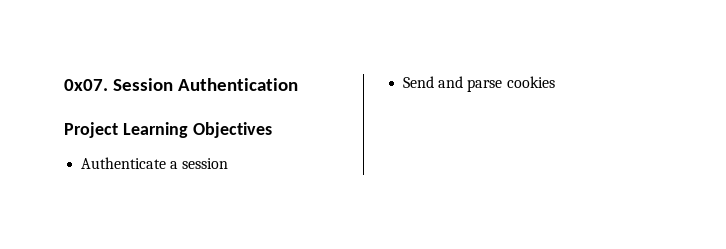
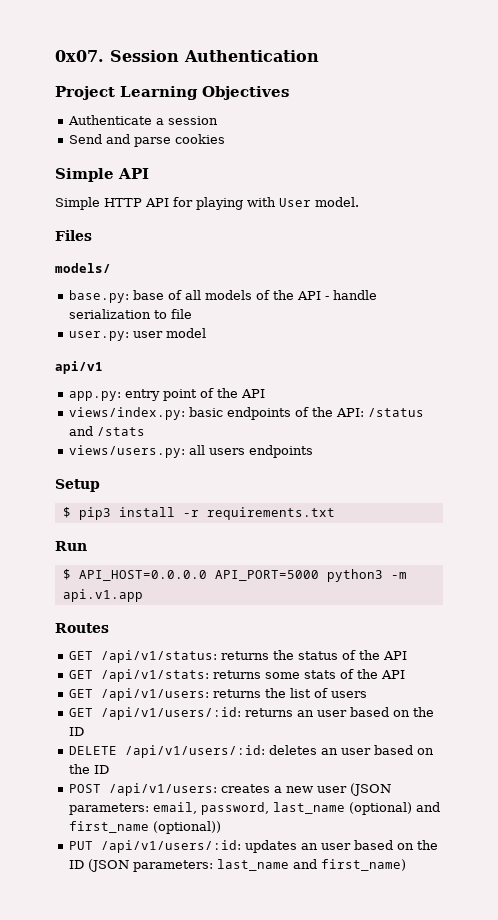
+ Simple API
+ Simple HTTP API for playing with User model.
+ Files
+ models/
+ base.py: base of all models of the API - handle serialization to file
+ user.py: user model
+ api/v1
+ app.py: entry point of the API
+ views/index.py: basic endpoints of the API: /status and /stats
+ views/users.py: all users endpoints
+ Setup
+ $ pip3 install -r requirements.txt
+ Run
+ $ API_HOST=0.0.0.0 API_PORT=5000 python3 -m api.v1.app
+ Routes
+ GET /api/v1/status: returns the status of the API
+ GET /api/v1/stats: returns some stats of the API
+ GET /api/v1/users: returns the list of users
+ GET /api/v1/users/:id: returns an user based on the ID
+ DELETE /api/v1/users/:id: deletes an user based on the ID
+ POST /api/v1/users: creates a new user (JSON parameters: email, password, last_name (optional) and first_name (optional))
+ PUT /api/v1/users/:id: updates an user based on the ID (JSON parameters: last_name and first_name)

